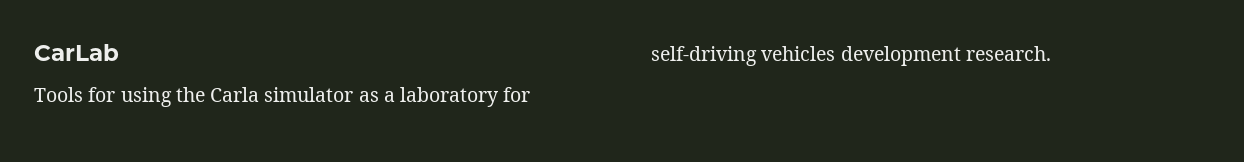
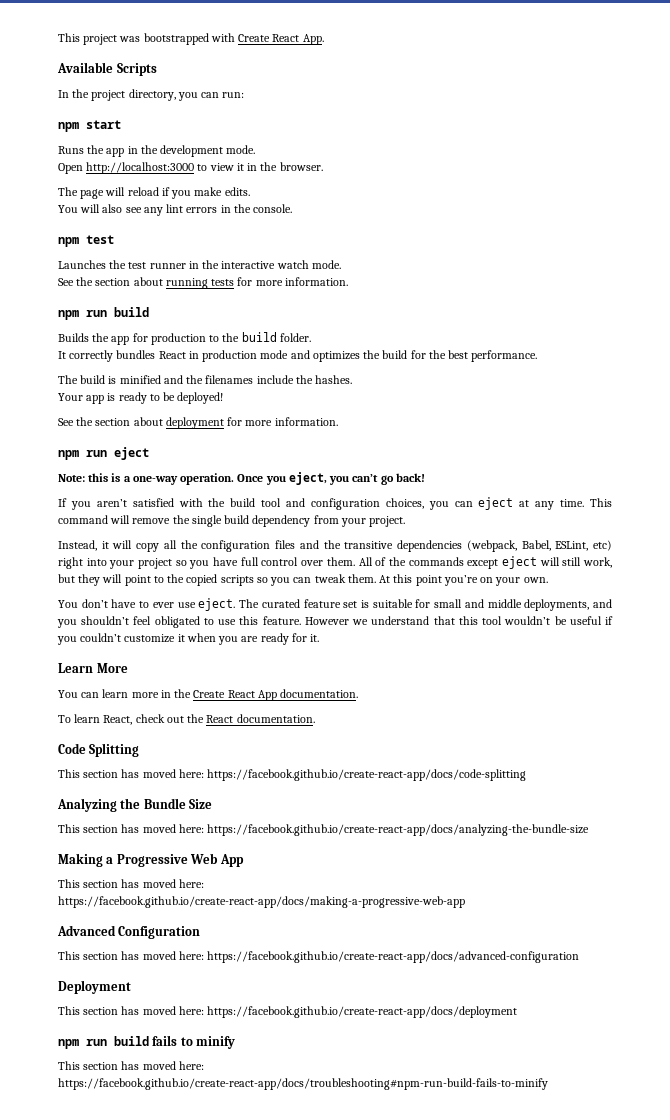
- CarLab
- Tools for using the Carla simulator as a laboratory for self-driving vehicles development research.
+ This project was bootstrapped with Create React App.
+ Available Scripts
+ In the project directory, you can run:
+ npm start
+ Runs the app in the development mode.
+ Open http://localhost:3000 to view it in the browser.
+ The page will reload if you make edits.
+ You will also see any lint errors in the console.
+ npm test
+ Launches the test runner in the interactive watch mode.
+ See the section about running tests for more information.
+ npm run build
+ Builds the app for production to the build folder.
+ It correctly bundles React in production mode and optimizes the build for the best performance.
+ The build is minified and the filenames include the hashes.
+ Your app is ready to be deployed!
+ See the section about deployment for more information.
+ npm run eject
+ Note: this is a one-way operation. Once you eject, you can’t go back!
+ If you aren’t satisfied with the build tool and configuration choices, you can eject at any time. This command will remove the single build dependency from your project.
+ Instead, it will copy all the configuration files and the transitive dependencies (webpack, Babel, ESLint, etc) right into your project so you have full control over them. All of the commands except eject will still work, but they will point to the copied scripts so you can tweak them. At this point you’re on your own.
+ You don’t have to ever use eject. The curated feature set is suitable for small and middle deployments, and you shouldn’t feel obligated to use this feature. However we understand that this tool wouldn’t be useful if you couldn’t customize it when you are ready for it.
+ Learn More
+ You can learn more in the Create React App documentation.
+ To learn React, check out the React documentation.
+ Code Splitting
+ This section has moved here: https://facebook.github.io/create-react-app/docs/code-splitting
+ Analyzing the Bundle Size
+ This section has moved here: https://facebook.github.io/create-react-app/docs/analyzing-the-bundle-size
+ Making a Progressive Web App
+ This section has moved here: https://facebook.github.io/create-react-app/docs/making-a-progressive-web-app
+ Advanced Configuration
+ This section has moved here: https://facebook.github.io/create-react-app/docs/advanced-configuration
+ Deployment
+ This section has moved here: https://facebook.github.io/create-react-app/docs/deployment
+ npm run build fails to minify
+ This section has moved here: https://facebook.github.io/create-react-app/docs/troubleshooting#npm-run-build-fails-to-minify

